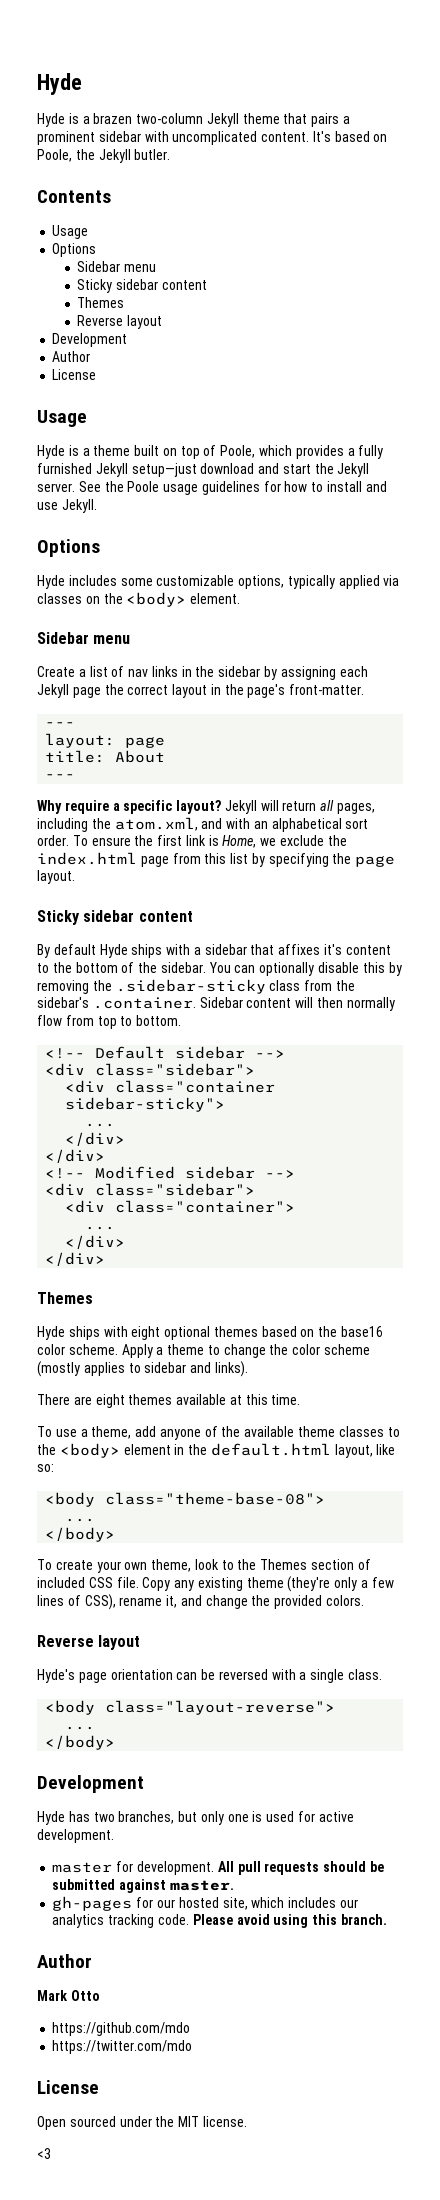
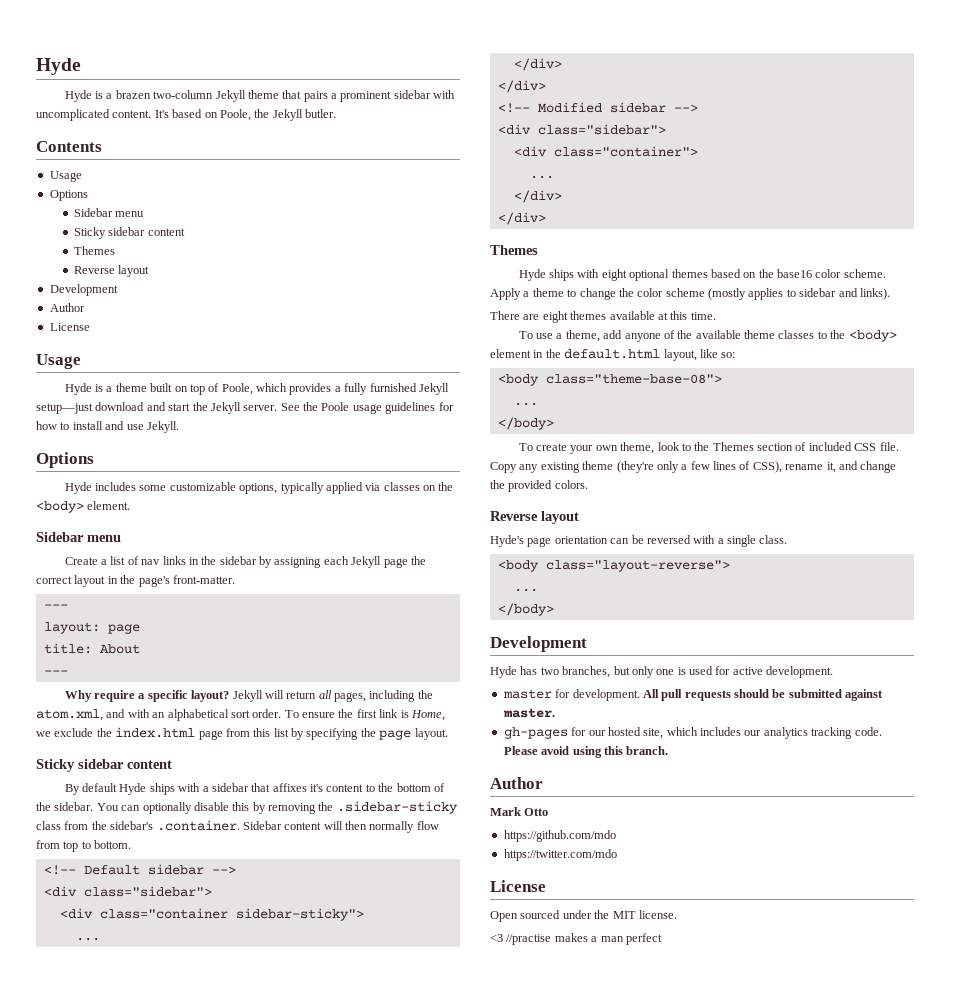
- <3
+ <3 //practise makes a man perfect

